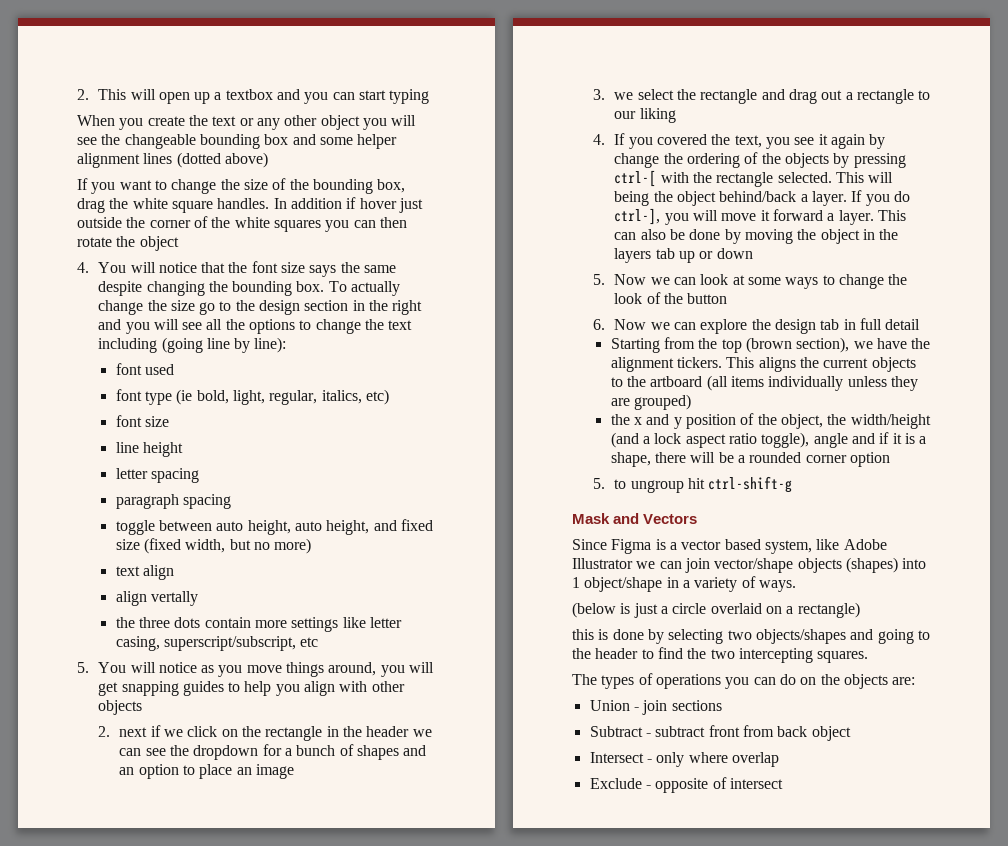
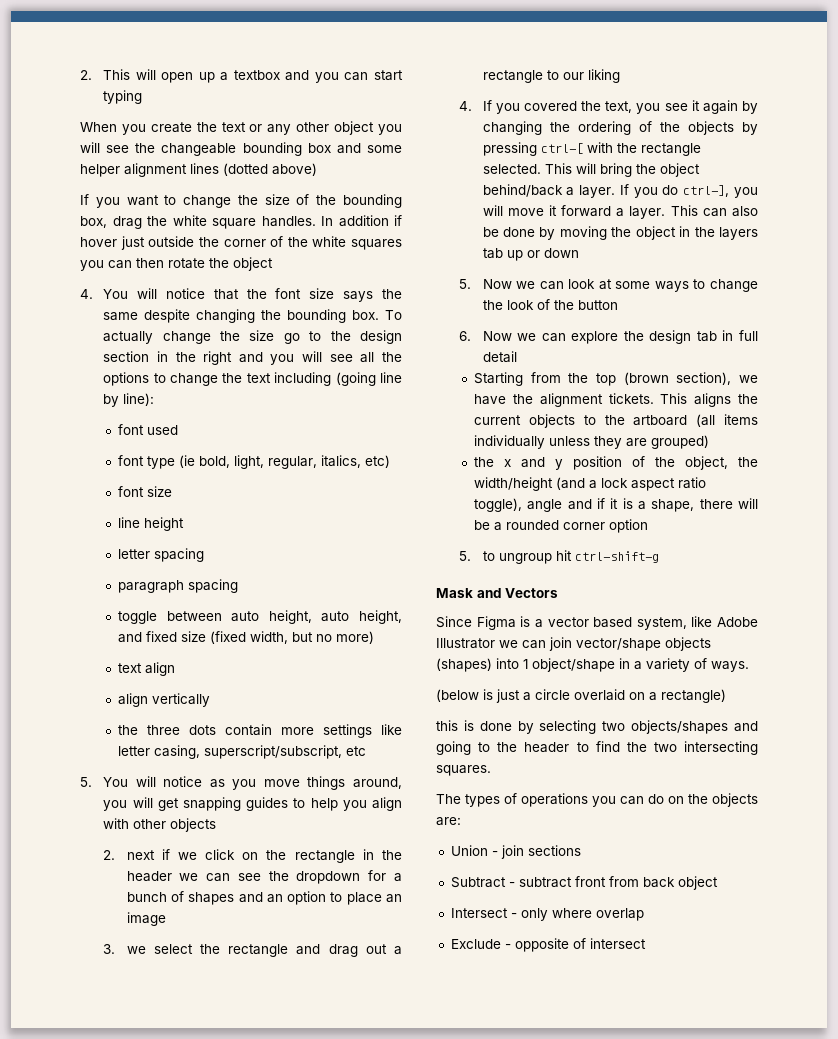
- align vertally
+ align vertically
- 4. If you covered the text, you see it again by change the ordering of the objects by pressing ctrl-[ with the rectangle selected.
+ 4. If you covered the text, you see it again by changing the ordering of the objects by pressing ctrl-[ with the rectangle selected.
- This will being the object behind/back a layer.
+ This will bring the object behind/back a layer.
- Starting from the top (brown section), we have the alignment tickers.
+ Starting from the top (brown section), we have the alignment tickets.
- this is done by selecting two objects/shapes and going to the header to find the two intercepting squares.
+ this is done by selecting two objects/shapes and going to the header to find the two intersecting squares.

